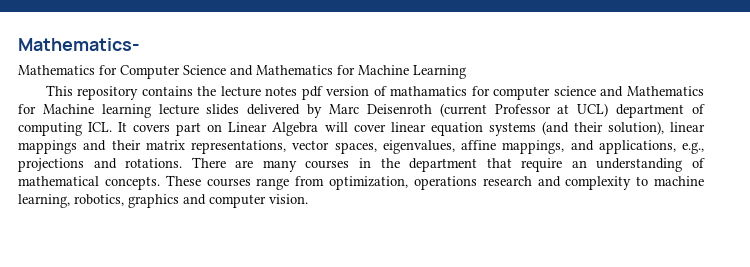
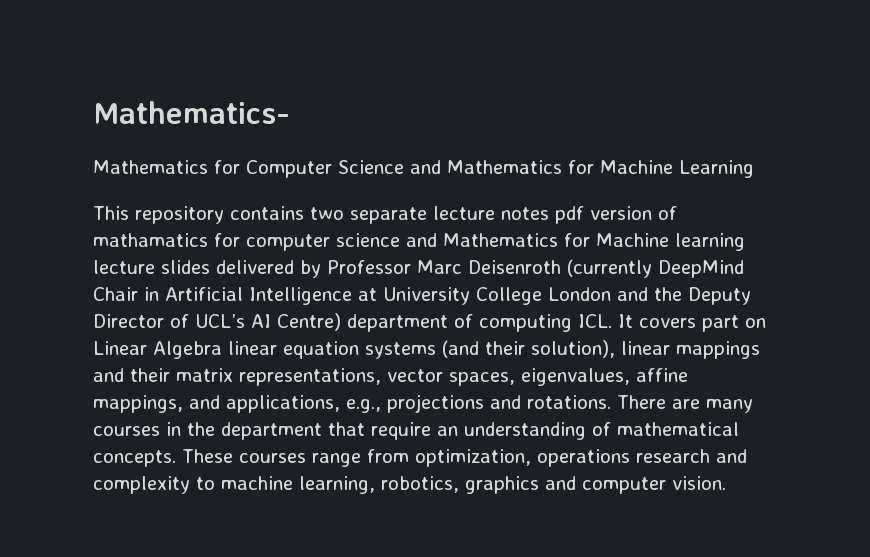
- This repository contains the lecture notes pdf version of mathamatics for computer science and Mathematics for Machine learning lecture slides delivered by Marc Deisenroth (current Professor at UCL) department of computing ICL. It covers part on Linear Algebra will cover linear equation systems (and their solution), linear mappings and their matrix representations, vector spaces, eigenvalues, affine mappings, and applications, e.g., projections and rotations.
+ This repository contains two separate lecture notes pdf version of mathamatics for computer science and Mathematics for Machine learning lecture slides delivered by Professor Marc Deisenroth (currently DeepMind Chair in Artificial Intelligence at University College London and the Deputy Director of UCL’s AI Centre) department of computing ICL. It covers part on Linear Algebra linear equation systems (and their solution), linear mappings and their matrix representations, vector spaces, eigenvalues, affine mappings, and applications, e.g., projections and rotations.

